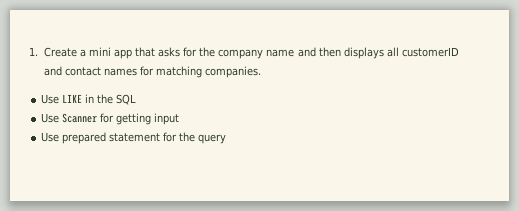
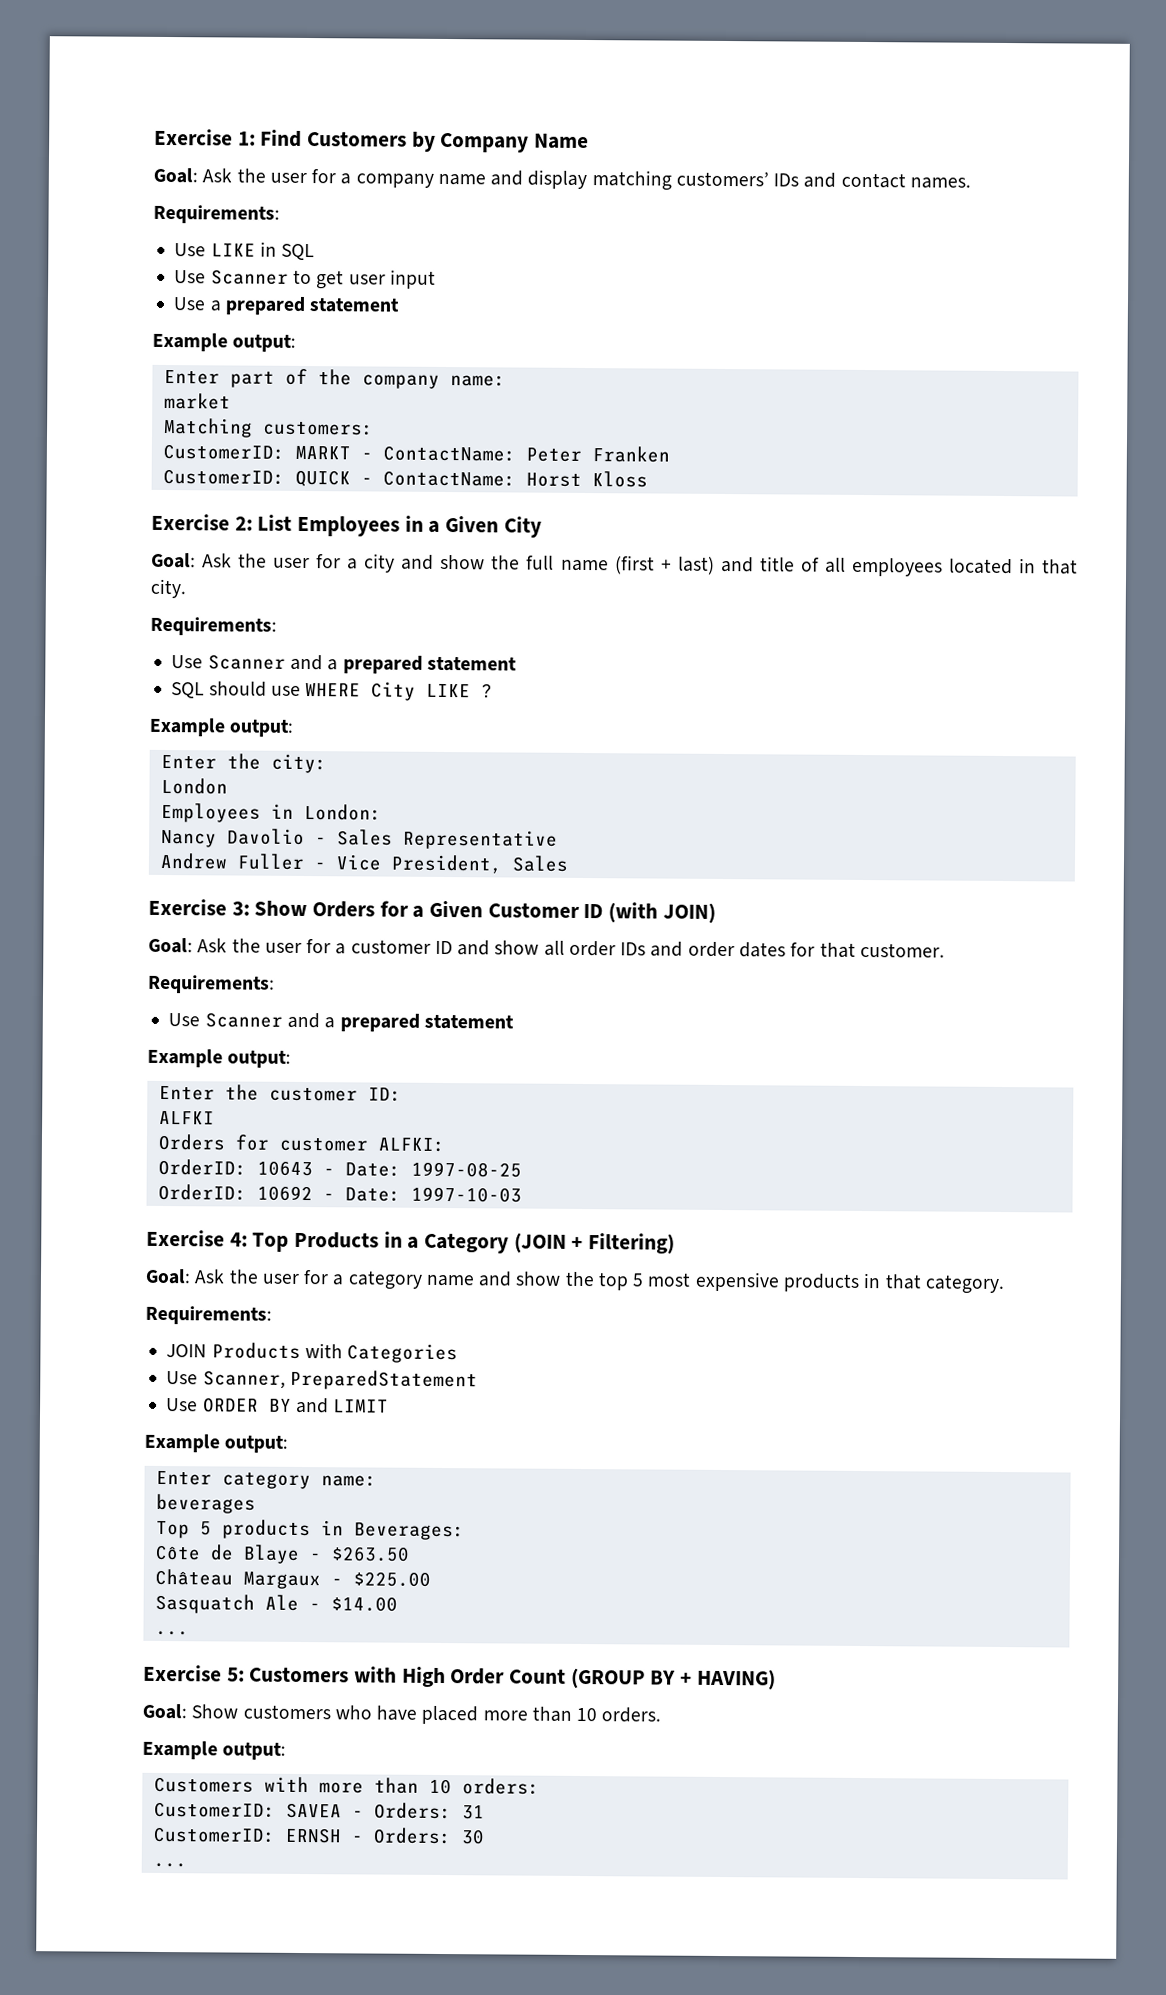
- 1. Create a mini app that asks for the company name and then displays all customerID and contact names for matching companies.
+ Exercise 1: Find Customers by Company Name
+ Goal: Ask the user for a company name and display matching customers’ IDs and contact names.
+ Requirements:
- Use LIKE in the SQL
+ Use LIKE in SQL
- Use Scanner for getting input
+ Use Scanner to get user input
- Use prepared statement for the query
+ Use a prepared statement
+ Example output:
+ Enter part of the company name:
+ market
+ Matching customers:
+ CustomerID: MARKT - ContactName: Peter Franken
+ CustomerID: QUICK - ContactName: Horst Kloss
+ Exercise 2: List Employees in a Given City
+ Goal: Ask the user for a city and show the full name (first + last) and title of all employees located in that city.
+ Requirements:
+ Use Scanner and a prepared statement
+ SQL should use WHERE City LIKE ?
+ Example output:
+ Enter the city:
+ London
+ Employees in London:
+ Nancy Davolio - Sales Representative
+ Andrew Fuller - Vice President, Sales
+ Exercise 3: Show Orders for a Given Customer ID (with JOIN)
+ Goal: Ask the user for a customer ID and show all order IDs and order dates for that customer.
+ Requirements:
+ Use Scanner and a prepared statement
+ Example output:
+ Enter the customer ID:
+ ALFKI
+ Orders for customer ALFKI:
+ OrderID: 10643 - Date: 1997-08-25
+ OrderID: 10692 - Date: 1997-10-03
+ Exercise 4: Top Products in a Category (JOIN + Filtering)
+ Goal: Ask the user for a category name and show the top 5 most expensive products in that category.
+ Requirements:
+ JOIN Products with Categories
+ Use Scanner, PreparedStatement
+ Use ORDER BY and LIMIT
+ Example output:
+ Enter category name:
+ beverages
+ Top 5 products in Beverages:
+ Côte de Blaye - $263.50
+ Château Margaux - $225.00
+ Sasquatch Ale - $14.00
+ ...
+ Exercise 5: Customers with High Order Count (GROUP BY + HAVING)
+ Goal: Show customers who have placed more than 10 orders.
+ Example output:
+ Customers with more than 10 orders:
+ CustomerID: SAVEA - Orders: 31
+ CustomerID: ERNSH - Orders: 30
+ ...

